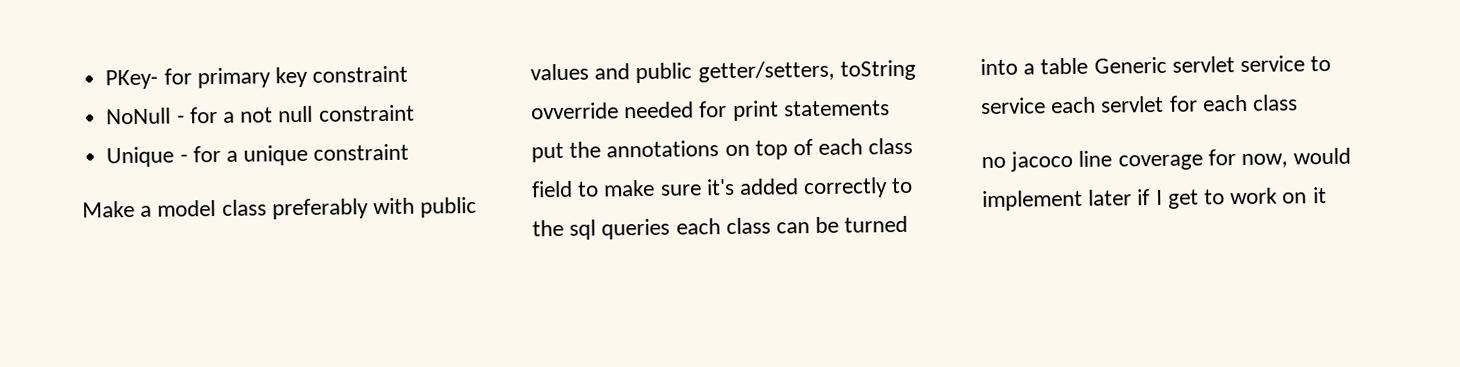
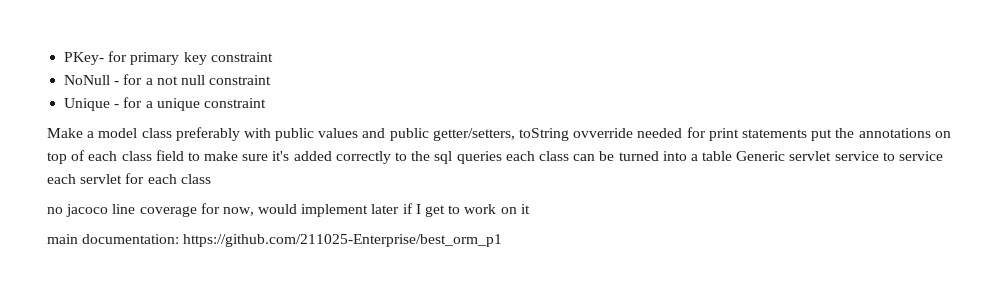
+ main documentation: https://github.com/211025-Enterprise/best_orm_p1

